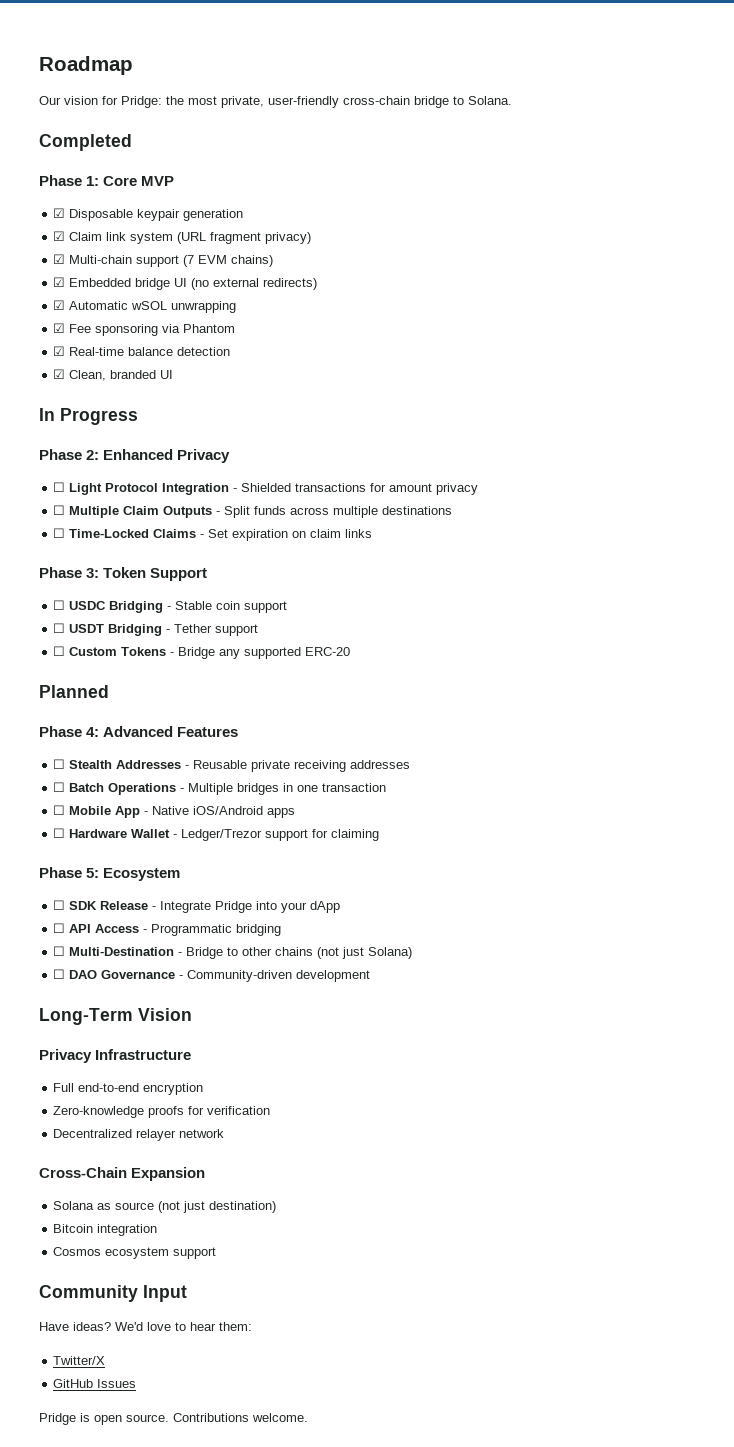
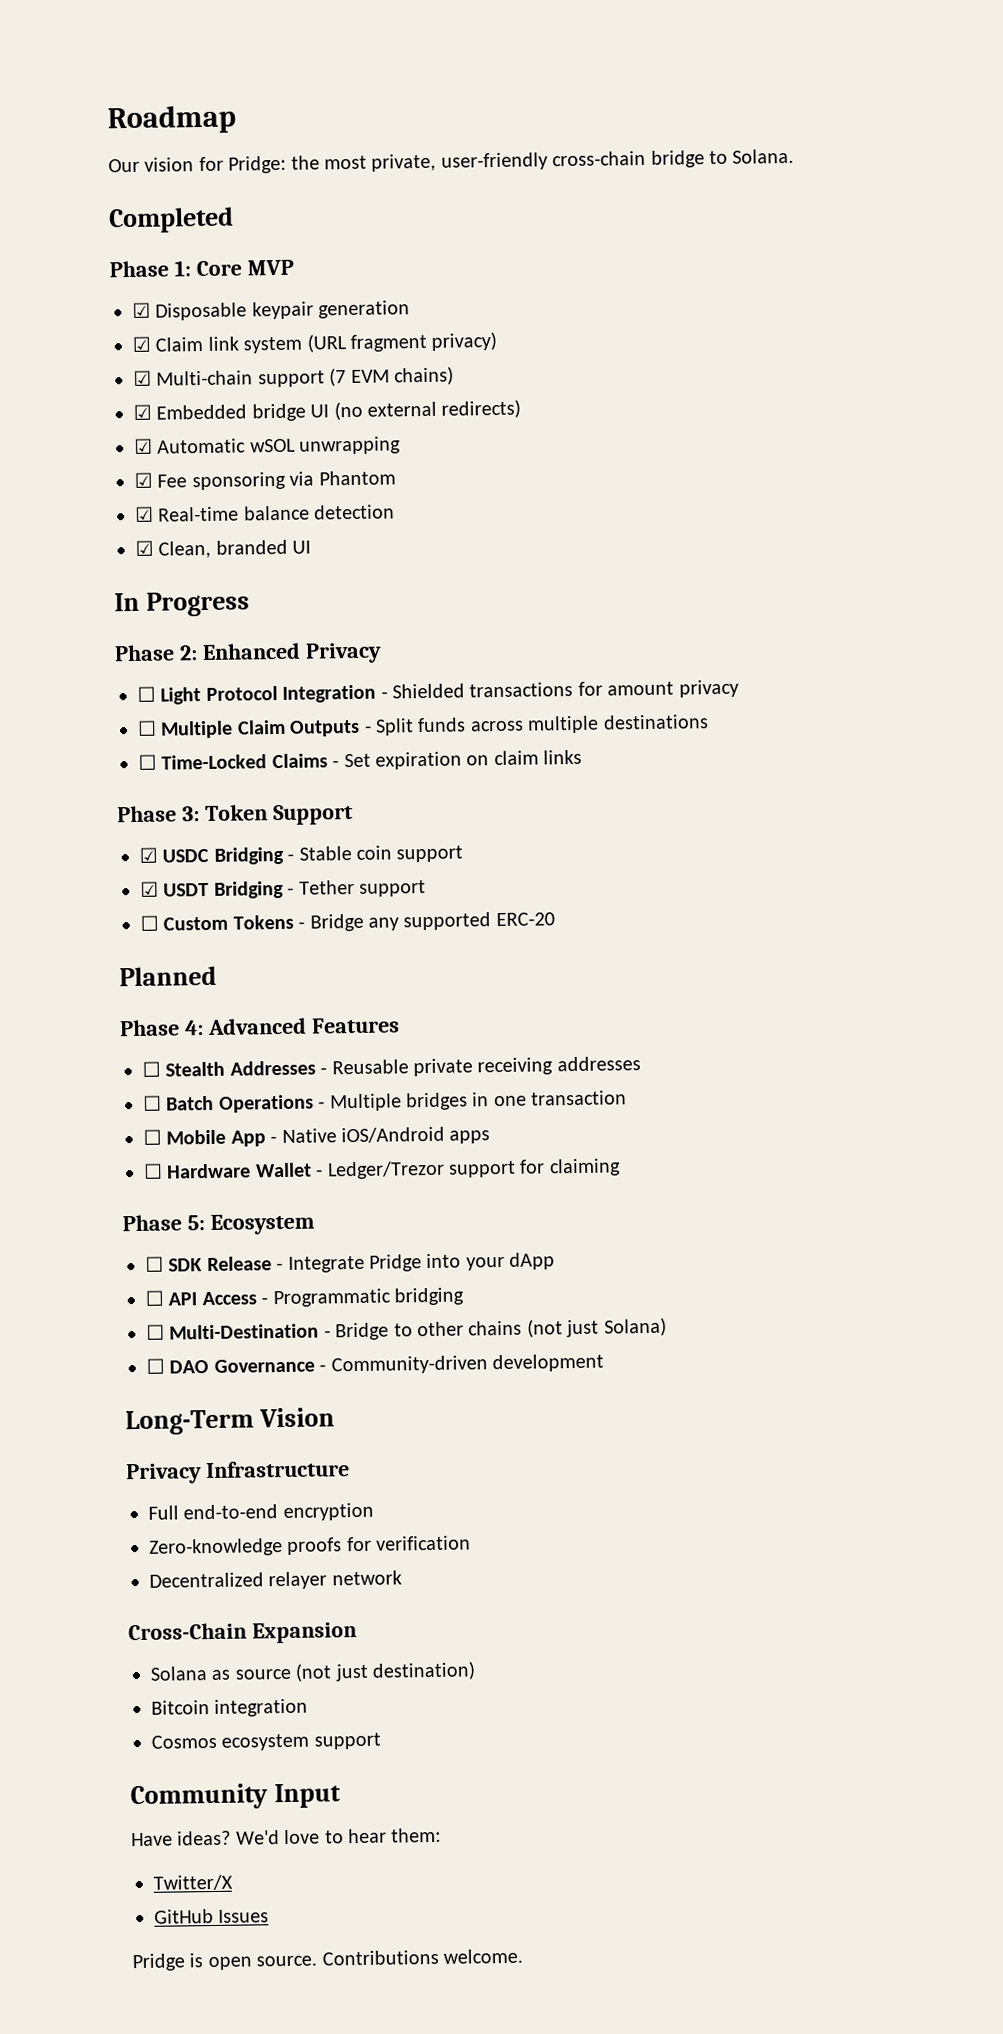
- ☐ USDC Bridging - Stable coin support
+ ☑ USDC Bridging - Stable coin support
- ☐ USDT Bridging - Tether support
+ ☑ USDT Bridging - Tether support

